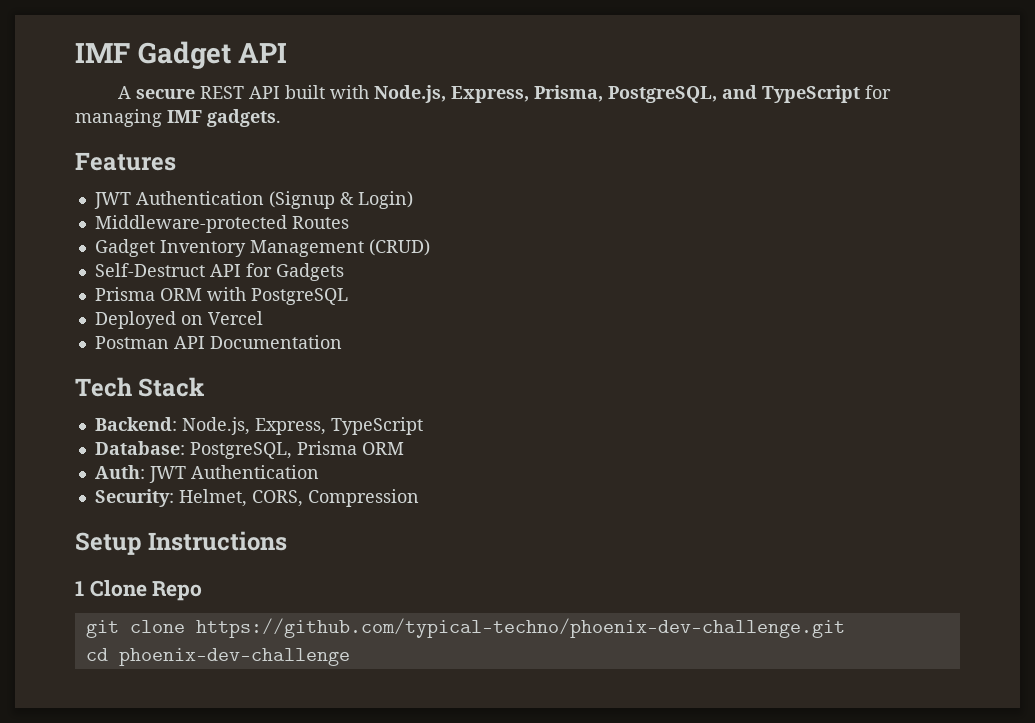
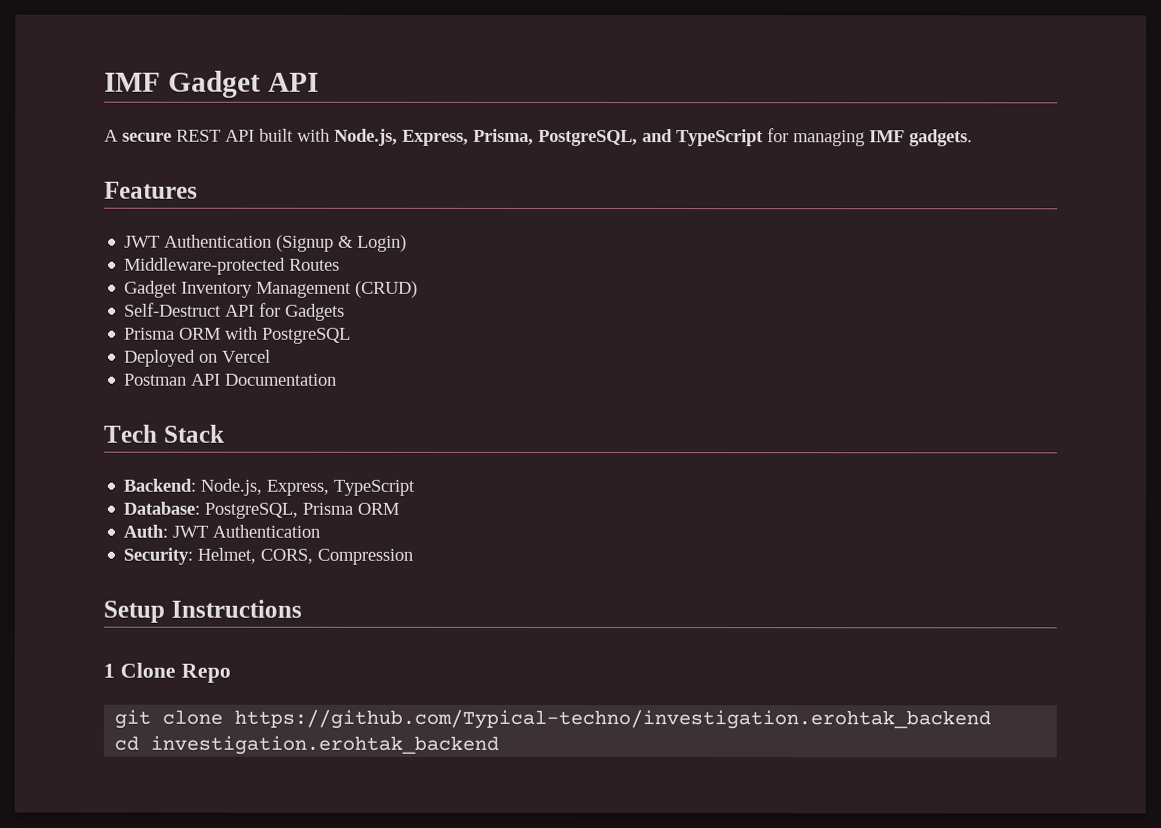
- git clone https://github.com/typical-techno/phoenix-dev-challenge.git
+ git clone https://github.com/Typical-techno/investigation.erohtak_backend
- cd phoenix-dev-challenge
+ cd investigation.erohtak_backend

